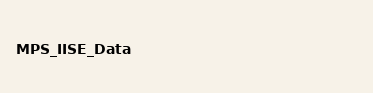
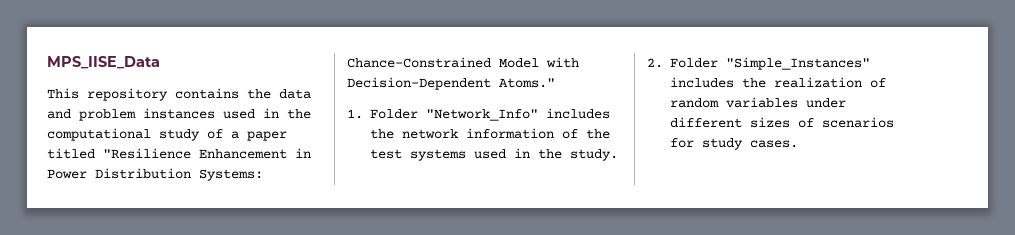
+ This repository contains the data and problem instances used in the computational study of a paper titled "Resilience Enhancement in Power Distribution Systems: Chance-Constrained Model with Decision-Dependent Atoms."
+ 1. Folder "Network_Info" includes the network information of the test systems used in the study.
+ 2. Folder "Simple_Instances" includes the realization of random variables under different sizes of scenarios for study cases.

